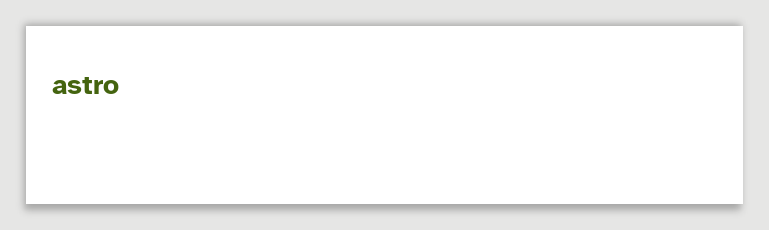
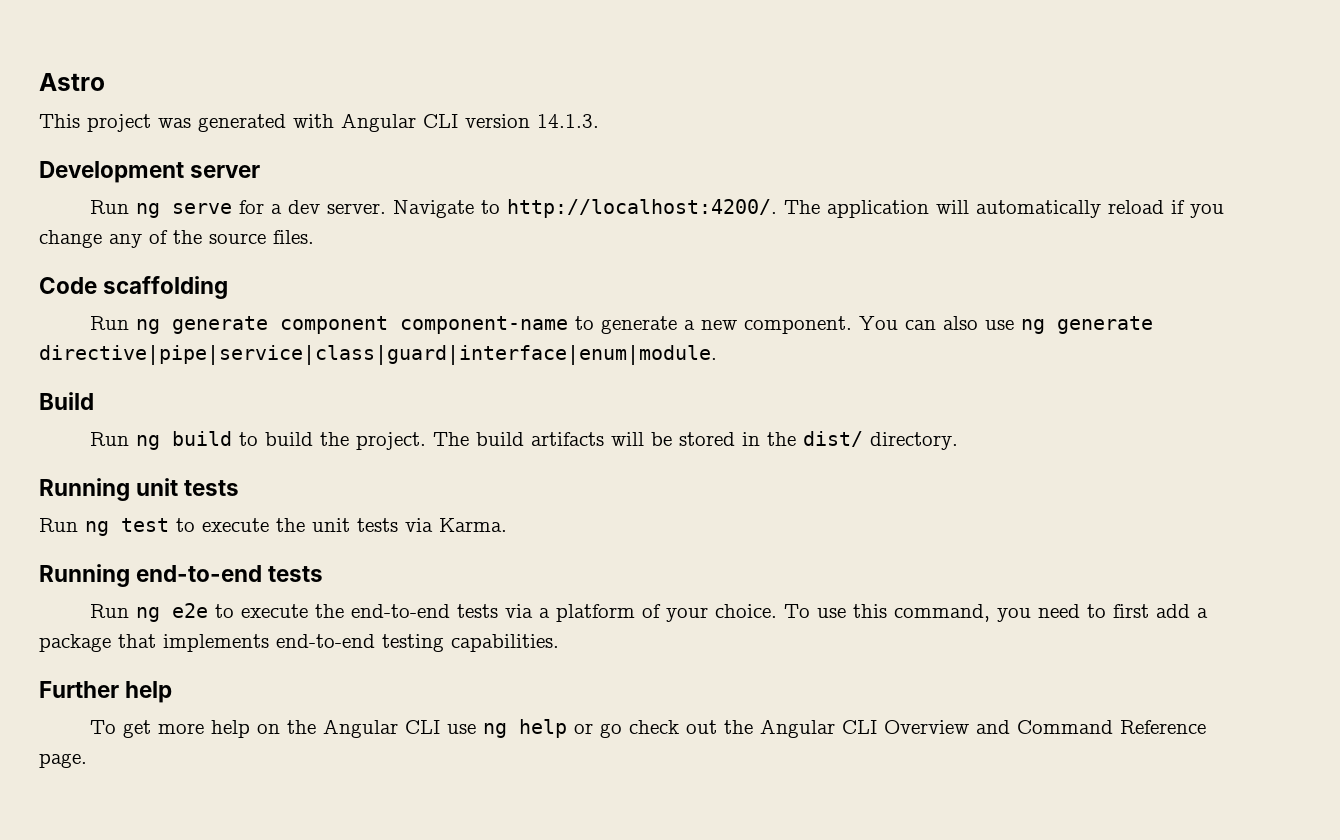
- astro
+ Astro
+ This project was generated with Angular CLI version 14.1.3.
+ Development server
+ Run ng serve for a dev server. Navigate to http://localhost:4200/. The application will automatically reload if you change any of the source files.
+ Code scaffolding
+ Run ng generate component component-name to generate a new component. You can also use ng generate directive|pipe|service|class|guard|interface|enum|module.
+ Build
+ Run ng build to build the project. The build artifacts will be stored in the dist/ directory.
+ Running unit tests
+ Run ng test to execute the unit tests via Karma.
+ Running end-to-end tests
+ Run ng e2e to execute the end-to-end tests via a platform of your choice. To use this command, you need to first add a package that implements end-to-end testing capabilities.
+ Further help
+ To get more help on the Angular CLI use ng help or go check out the Angular CLI Overview and Command Reference page.

